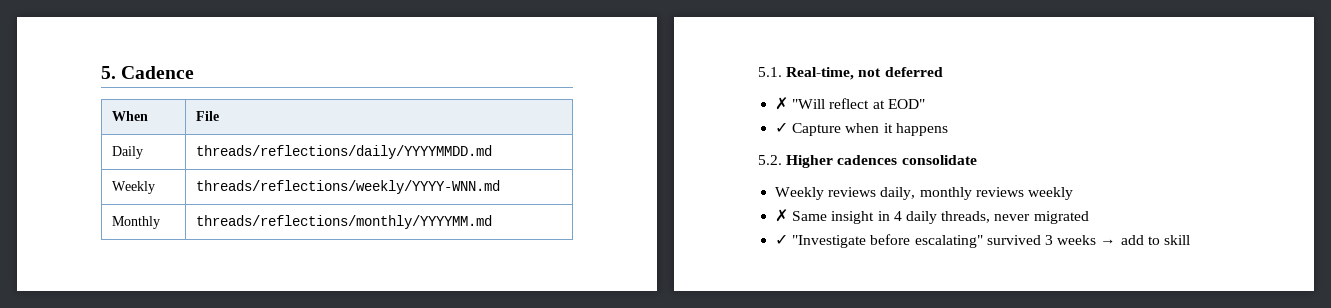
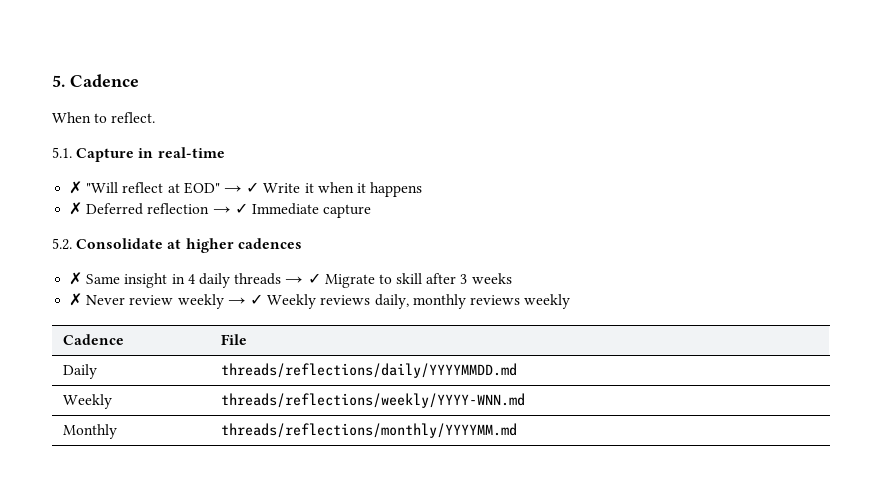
- When | File
+ When to reflect.
+ 5.1. Capture in real-time
+ ✗ "Will reflect at EOD" → ✓ Write it when it happens
+ ✗ Deferred reflection → ✓ Immediate capture
+ 5.2. Consolidate at higher cadences
+ ✗ Same insight in 4 daily threads → ✓ Migrate to skill after 3 weeks
+ ✗ Never review weekly → ✓ Weekly reviews daily, monthly reviews weekly
+ Cadence | File
- 5.1. Real-time, not deferred
- ✗ "Will reflect at EOD"
- ✓ Capture when it happens
- 5.2. Higher cadences consolidate
- Weekly reviews daily, monthly reviews weekly
- ✗ Same insight in 4 daily threads, never migrated
- ✓ "Investigate before escalating" survived 3 weeks → add to skill

